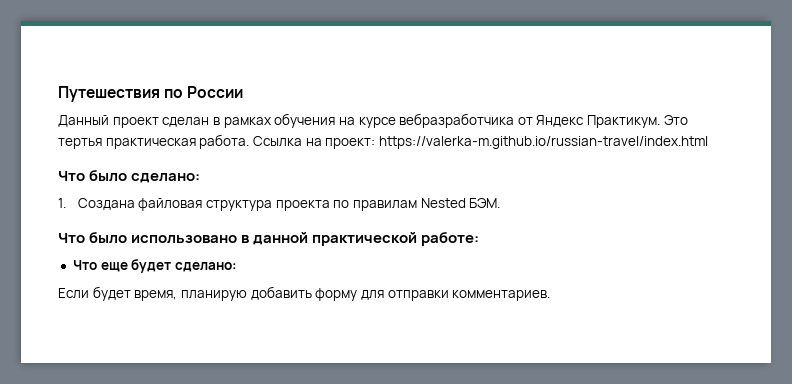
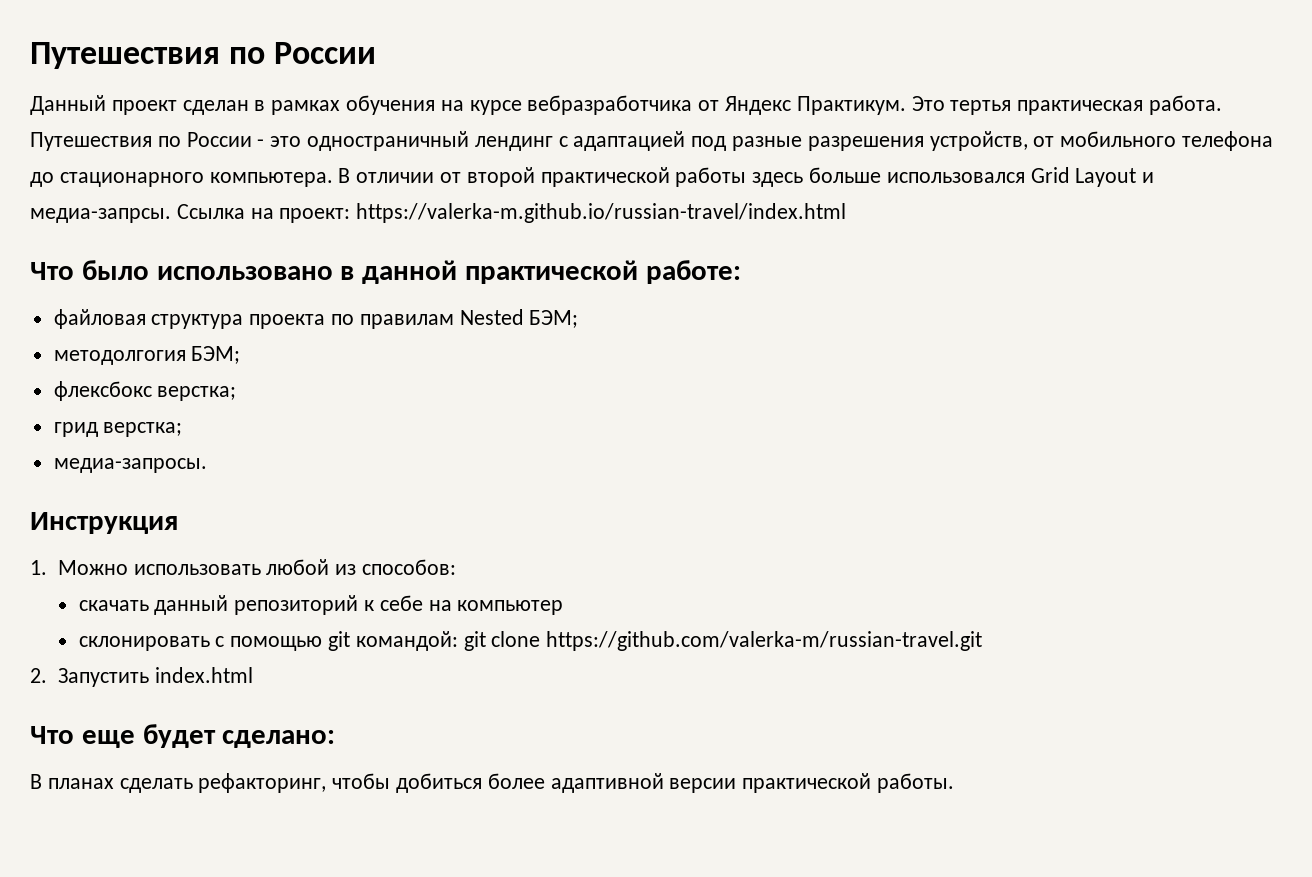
- Ссылка на проект: https://valerka-m.github.io/russian-travel/index.html
- Что было сделано:
- 1. Создана файловая структура проекта по правилам Nested БЭМ.
+ Путешествия по России - это одностраничный лендинг с адаптацией под разные разрешения устройств, от мобильного телефона до стационарного компьютера. В отличии от второй практической работы здесь больше использовался Grid Layout и медиа-запрсы. Ссылка на проект: https://valerka-m.github.io/russian-travel/index.html
+ файловая структура проекта по правилам Nested БЭМ;
+ методолгогия БЭМ;
+ флексбокс верстка;
+ грид верстка;
+ медиа-запросы.
+ Инструкция
+ 1. Можно использовать любой из способов:
+ скачать данный репозиторий к себе на компьютер
+ склонировать с помощью git командой: git clone https://github.com/valerka-m/russian-travel.git
+ 2. Запустить index.html
  Что еще будет сделано:
- Если будет время, планирую добавить форму для отправки комментариев.
+ В планах сделать рефакторинг, чтобы добиться более адаптивной версии практической работы.

